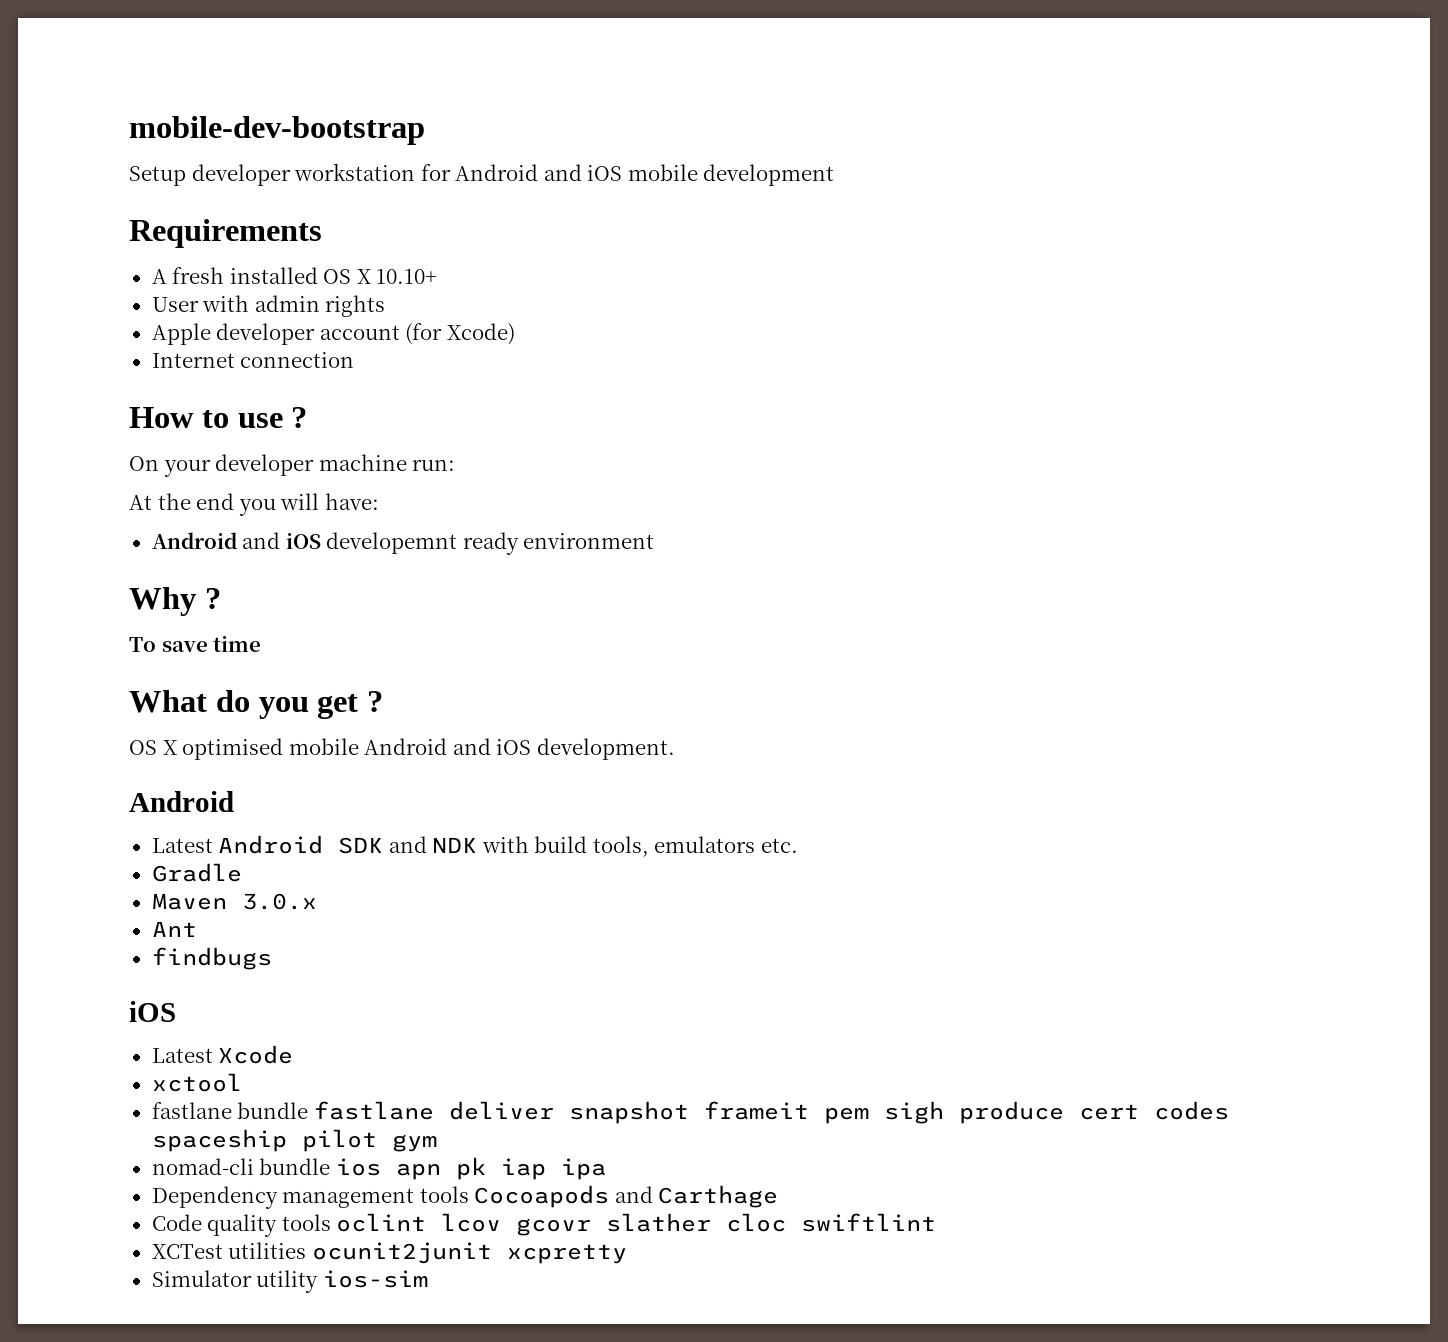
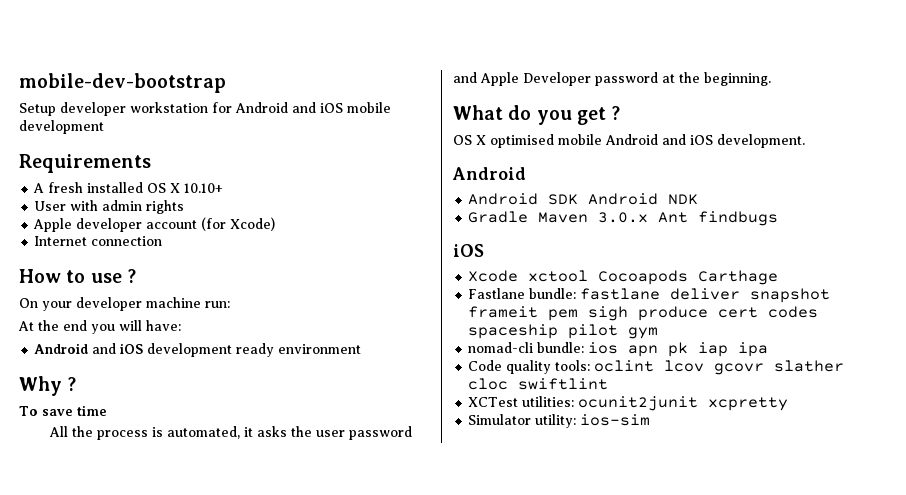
- Android and iOS developemnt ready environment
+ Android and iOS development ready environment
+ All the process is automated, it asks the user password and Apple Developer password at the beginning.
- Latest Android SDK and NDK with build tools, emulators etc.
+ Android SDK Android NDK
- Gradle
- Maven 3.0.x
- Ant
- findbugs
+ Gradle Maven 3.0.x Ant findbugs
- Latest Xcode
- xctool
- fastlane bundle fastlane deliver snapshot frameit pem sigh produce cert codes spaceship pilot gym
+ Xcode xctool Cocoapods Carthage
+ Fastlane bundle: fastlane deliver snapshot frameit pem sigh produce cert codes spaceship pilot gym
- nomad-cli bundle ios apn pk iap ipa
+ nomad-cli bundle: ios apn pk iap ipa
- Dependency management tools Cocoapods and Carthage
- Code quality tools oclint lcov gcovr slather cloc swiftlint
+ Code quality tools: oclint lcov gcovr slather cloc swiftlint
- XCTest utilities ocunit2junit xcpretty
+ XCTest utilities: ocunit2junit xcpretty
- Simulator utility ios-sim
+ Simulator utility: ios-sim

